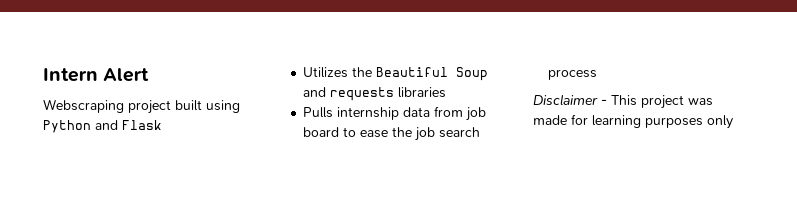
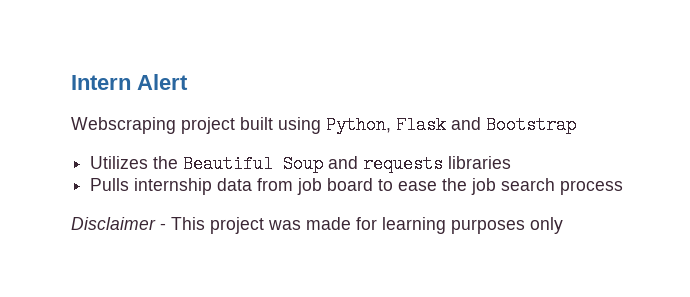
- Webscraping project built using Python and Flask
+ Webscraping project built using Python, Flask and Bootstrap

